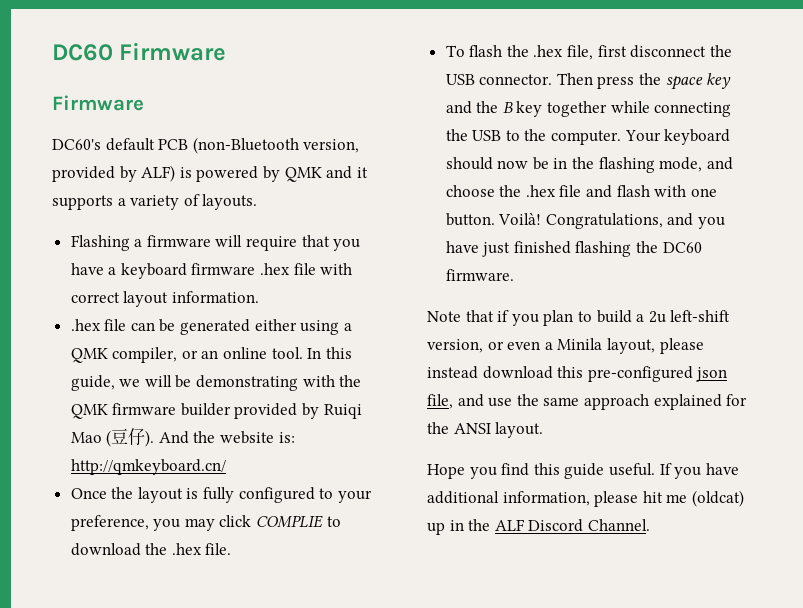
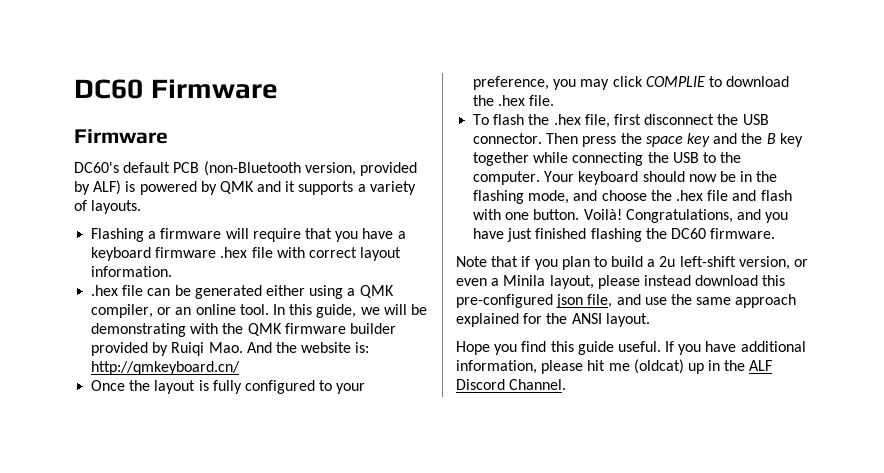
- In this guide, we will be demonstrating with the QMK firmware builder provided by Ruiqi Mao (豆仔). And the website is: http://qmkeyboard.cn/
+ In this guide, we will be demonstrating with the QMK firmware builder provided by Ruiqi Mao. And the website is: http://qmkeyboard.cn/

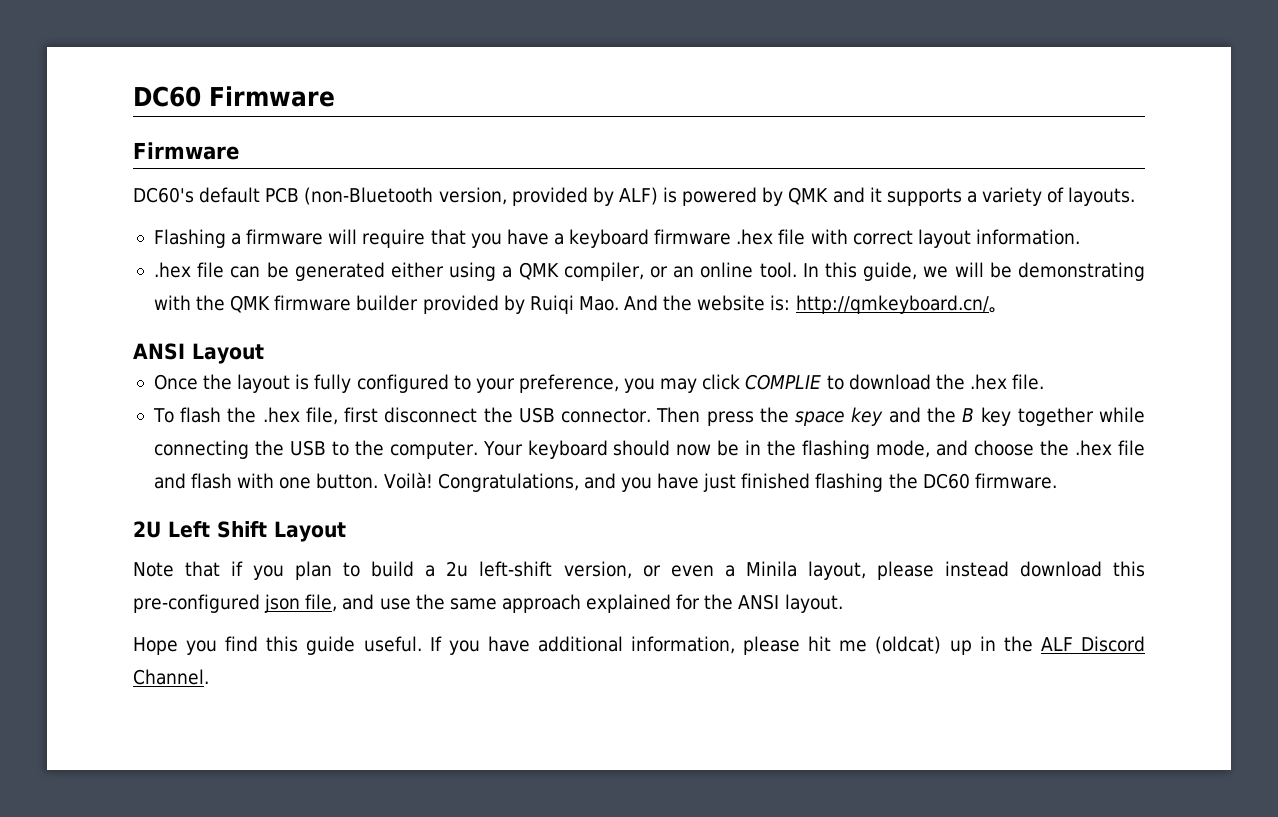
- In this guide, we will be demonstrating with the QMK firmware builder provided by Ruiqi Mao. And the website is: http://qmkeyboard.cn/
+ In this guide, we will be demonstrating with the QMK firmware builder provided by Ruiqi Mao. And the website is: http://qmkeyboard.cn/。
+ ANSI Layout
+ 2U Left Shift Layout

